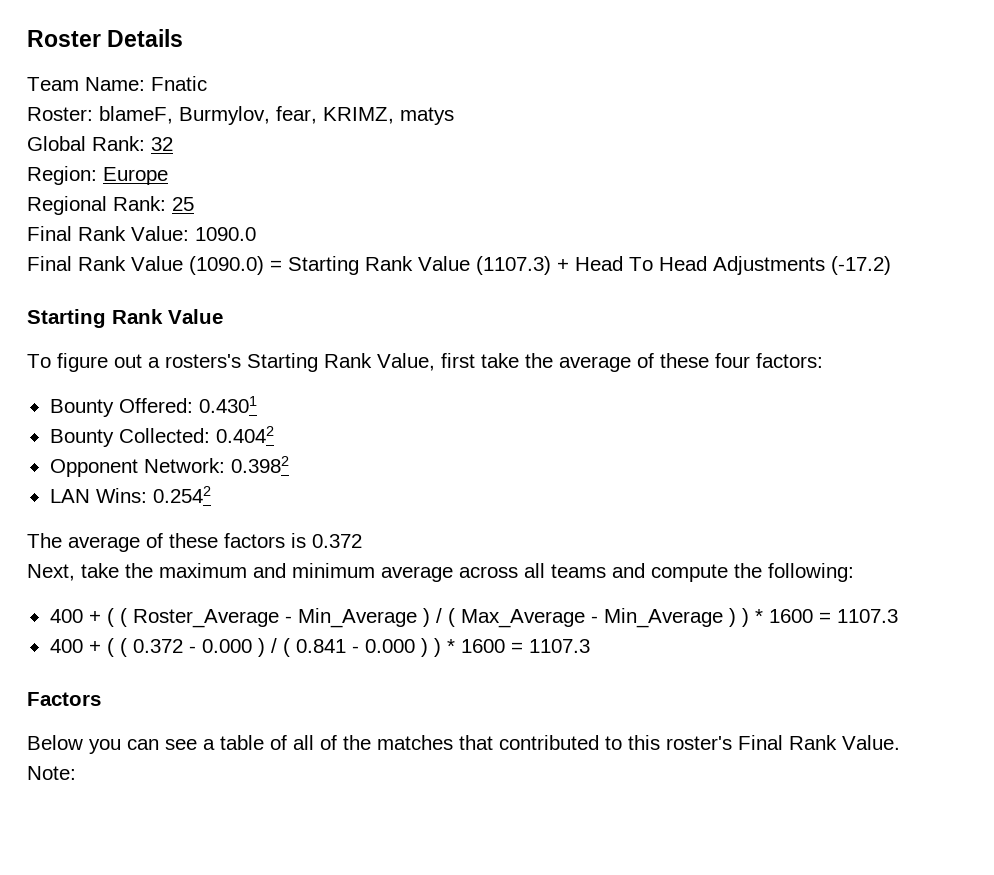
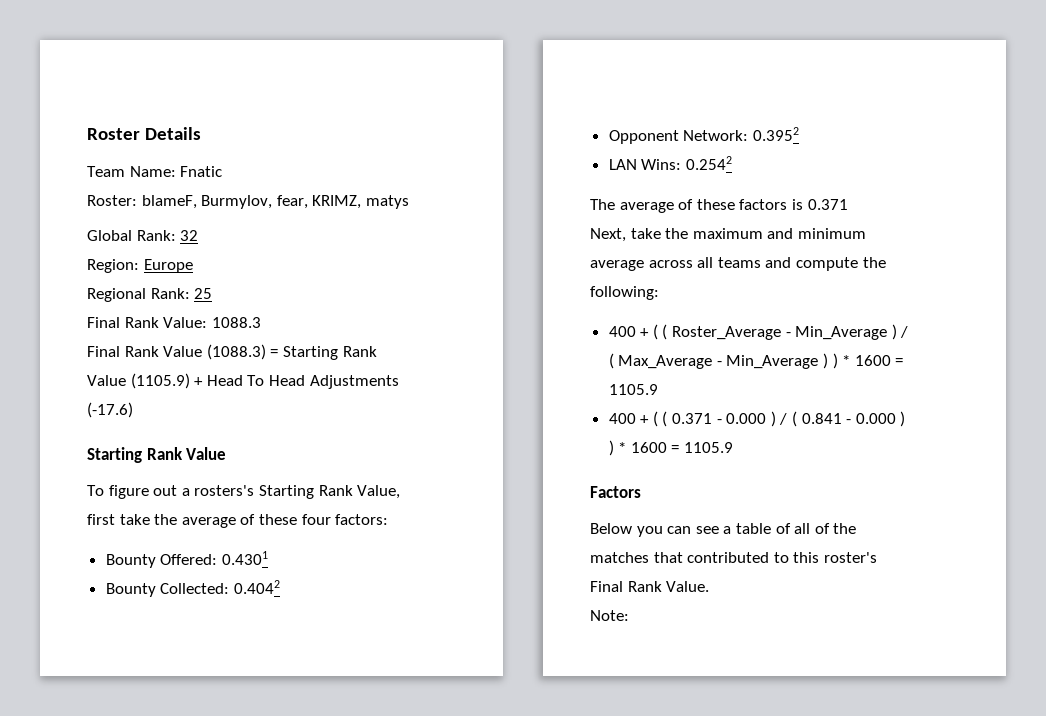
- Final Rank Value: 1090.0
+ Final Rank Value: 1088.3
- Final Rank Value (1090.0) = Starting Rank Value (1107.3) + Head To Head Adjustments (-17.2)
+ Final Rank Value (1088.3) = Starting Rank Value (1105.9) + Head To Head Adjustments (-17.6)
- Opponent Network: 0.3982
+ Opponent Network: 0.3952
- The average of these factors is 0.372
+ The average of these factors is 0.371
- 400 + ( ( Roster_Average - Min_Average ) / ( Max_Average - Min_Average ) ) * 1600 = 1107.3
- 400 + ( ( 0.372 - 0.000 ) / ( 0.841 - 0.000 ) ) * 1600 = 1107.3
+ 400 + ( ( Roster_Average - Min_Average ) / ( Max_Average - Min_Average ) ) * 1600 = 1105.9
+ 400 + ( ( 0.371 - 0.000 ) / ( 0.841 - 0.000 ) ) * 1600 = 1105.9

